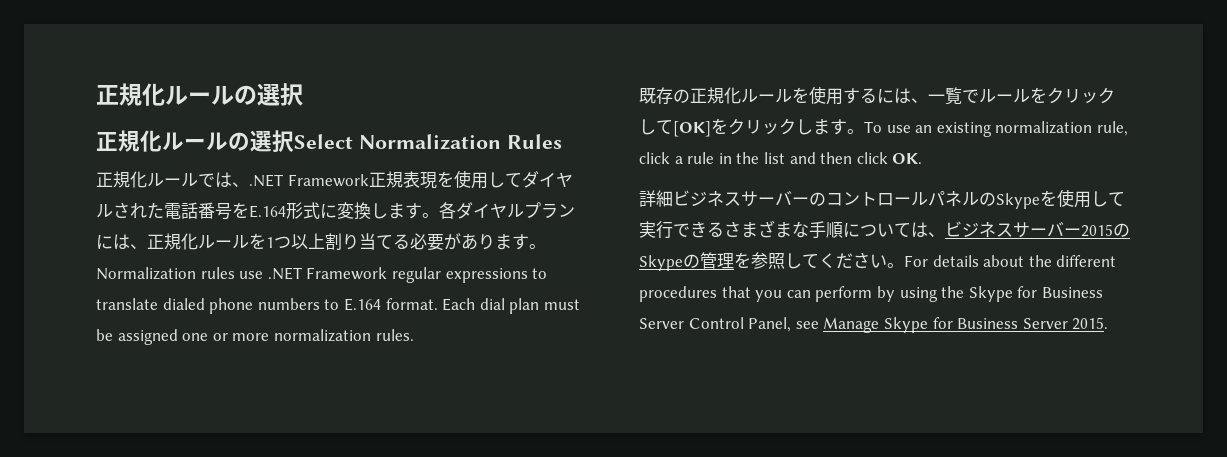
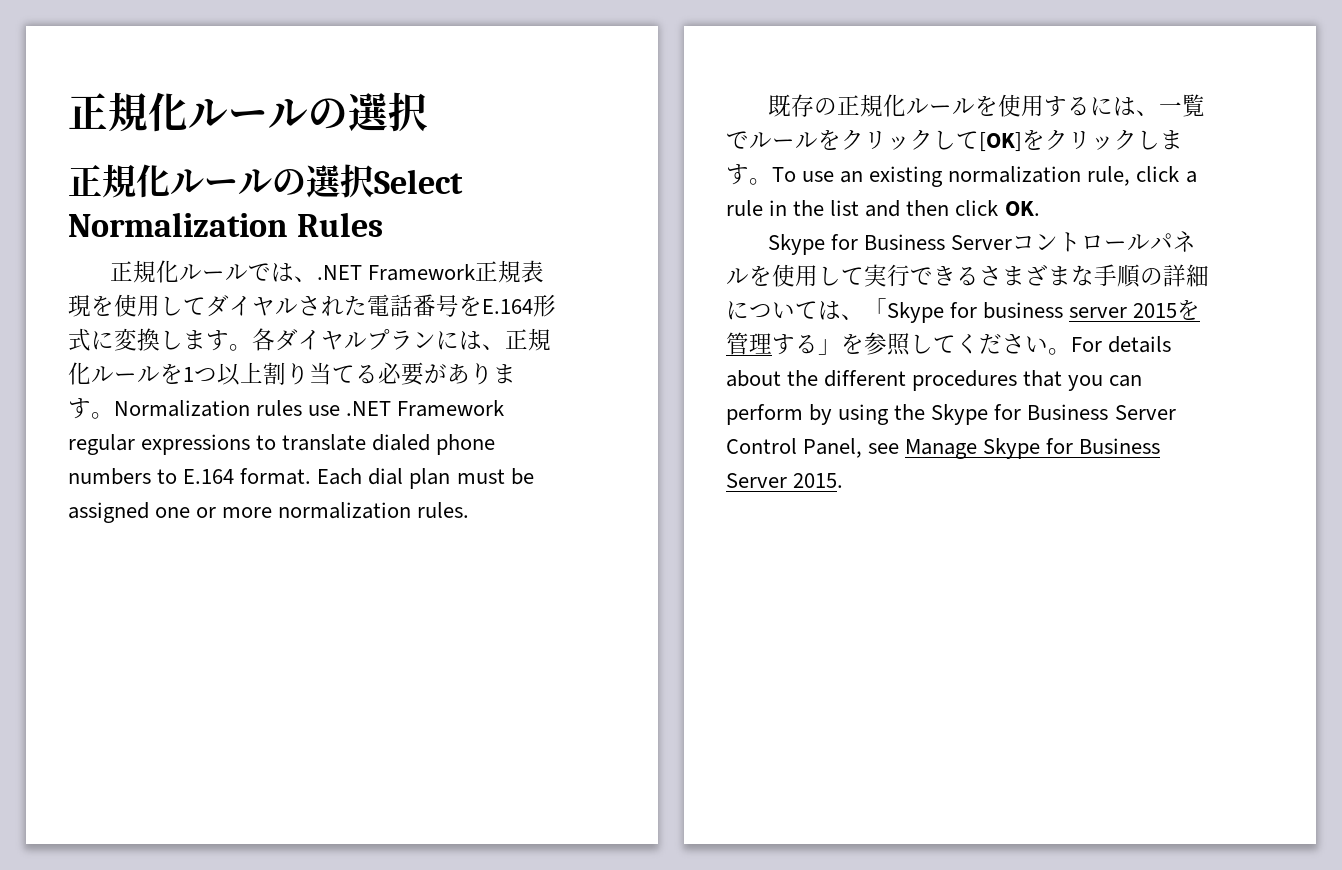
- 詳細ビジネスサーバーのコントロールパネルのSkypeを使用して実行できるさまざまな手順については、ビジネスサーバー2015のSkypeの管理を参照してください。
+ Skype for Business Serverコントロールパネルを使用して実行できるさまざまな手順の詳細については、「Skype for business server 2015を管理する」を参照してください。

